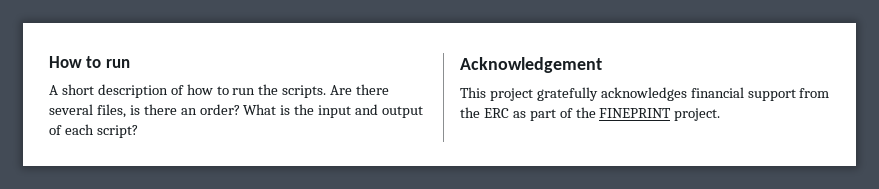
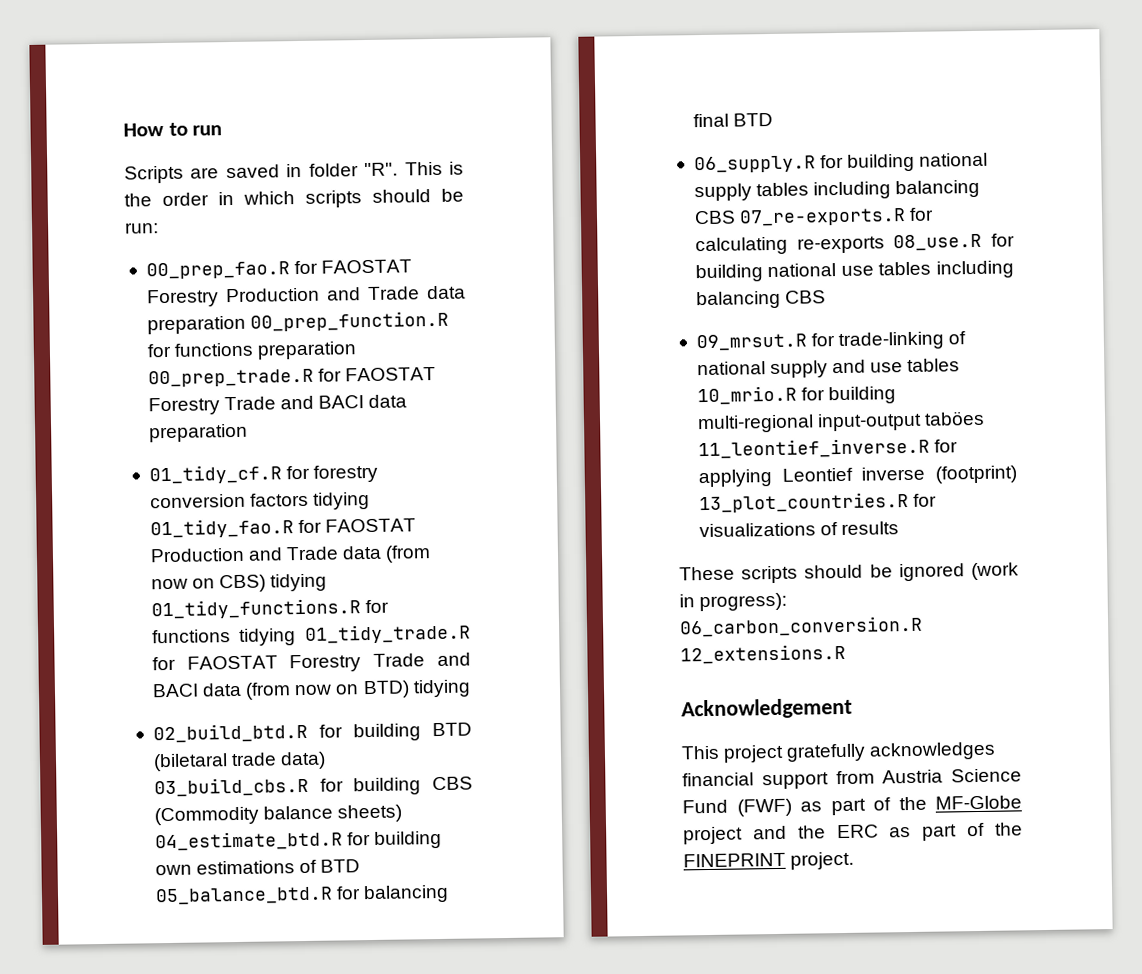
- A short description of how to run the scripts. Are there several files, is there an order? What is the input and output of each script?
+ Scripts are saved in folder "R". This is the order in which scripts should be run:
+ 00_prep_fao.R for FAOSTAT Forestry Production and Trade data preparation 00_prep_function.R for functions preparation 00_prep_trade.R for FAOSTAT Forestry Trade and BACI data preparation
+ 01_tidy_cf.R for forestry conversion factors tidying 01_tidy_fao.R for FAOSTAT Production and Trade data (from now on CBS) tidying 01_tidy_functions.R for functions tidying 01_tidy_trade.R for FAOSTAT Forestry Trade and BACI data (from now on BTD) tidying
+ 02_build_btd.R for building BTD (biletaral trade data) 03_build_cbs.R for building CBS (Commodity balance sheets) 04_estimate_btd.R for building own estimations of BTD 05_balance_btd.R for balancing final BTD
+ 06_supply.R for building national supply tables including balancing CBS 07_re-exports.R for calculating re-exports 08_use.R for building national use tables including balancing CBS
+ 09_mrsut.R for trade-linking of national supply and use tables 10_mrio.R for building multi-regional input-output taböes 11_leontief_inverse.R for applying Leontief inverse (footprint) 13_plot_countries.R for visualizations of results
+ These scripts should be ignored (work in progress): 06_carbon_conversion.R 12_extensions.R
- This project gratefully acknowledges financial support from the ERC as part of the FINEPRINT project.
+ This project gratefully acknowledges financial support from Austria Science Fund (FWF) as part of the MF-Globe project and the ERC as part of the FINEPRINT project.

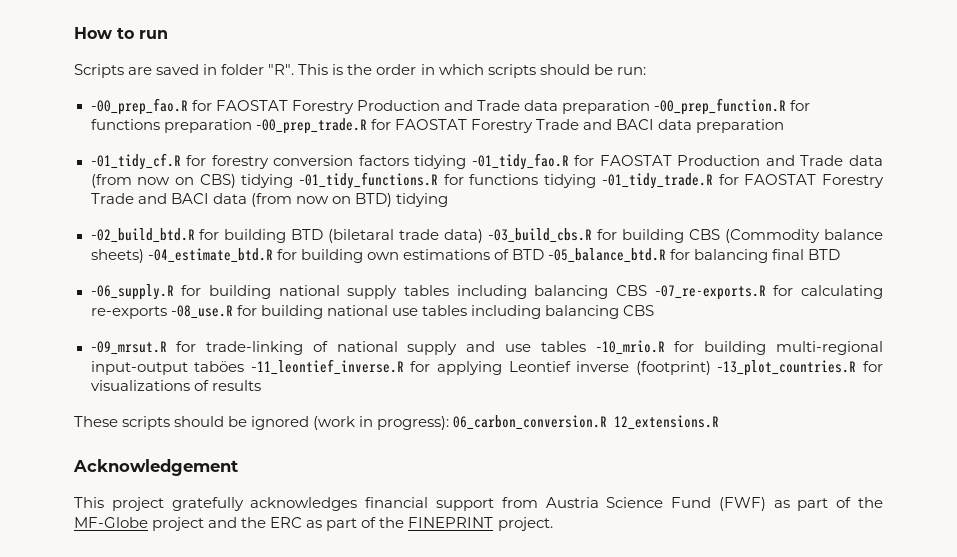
- 00_prep_fao.R for FAOSTAT Forestry Production and Trade data preparation 00_prep_function.R for functions preparation 00_prep_trade.R for FAOSTAT Forestry Trade and BACI data preparation
+ -00_prep_fao.R for FAOSTAT Forestry Production and Trade data preparation -00_prep_function.R for functions preparation -00_prep_trade.R for FAOSTAT Forestry Trade and BACI data preparation
- 01_tidy_cf.R for forestry conversion factors tidying 01_tidy_fao.R for FAOSTAT Production and Trade data (from now on CBS) tidying 01_tidy_functions.R for functions tidying 01_tidy_trade.R for FAOSTAT Forestry Trade and BACI data (from now on BTD) tidying
+ -01_tidy_cf.R for forestry conversion factors tidying -01_tidy_fao.R for FAOSTAT Production and Trade data (from now on CBS) tidying -01_tidy_functions.R for functions tidying -01_tidy_trade.R for FAOSTAT Forestry Trade and BACI data (from now on BTD) tidying
- 02_build_btd.R for building BTD (biletaral trade data) 03_build_cbs.R for building CBS (Commodity balance sheets) 04_estimate_btd.R for building own estimations of BTD 05_balance_btd.R for balancing final BTD
+ -02_build_btd.R for building BTD (biletaral trade data) -03_build_cbs.R for building CBS (Commodity balance sheets) -04_estimate_btd.R for building own estimations of BTD -05_balance_btd.R for balancing final BTD
- 06_supply.R for building national supply tables including balancing CBS 07_re-exports.R for calculating re-exports 08_use.R for building national use tables including balancing CBS
+ -06_supply.R for building national supply tables including balancing CBS -07_re-exports.R for calculating re-exports -08_use.R for building national use tables including balancing CBS
- 09_mrsut.R for trade-linking of national supply and use tables 10_mrio.R for building multi-regional input-output taböes 11_leontief_inverse.R for applying Leontief inverse (footprint) 13_plot_countries.R for visualizations of results
+ -09_mrsut.R for trade-linking of national supply and use tables -10_mrio.R for building multi-regional input-output taböes -11_leontief_inverse.R for applying Leontief inverse (footprint) -13_plot_countries.R for visualizations of results

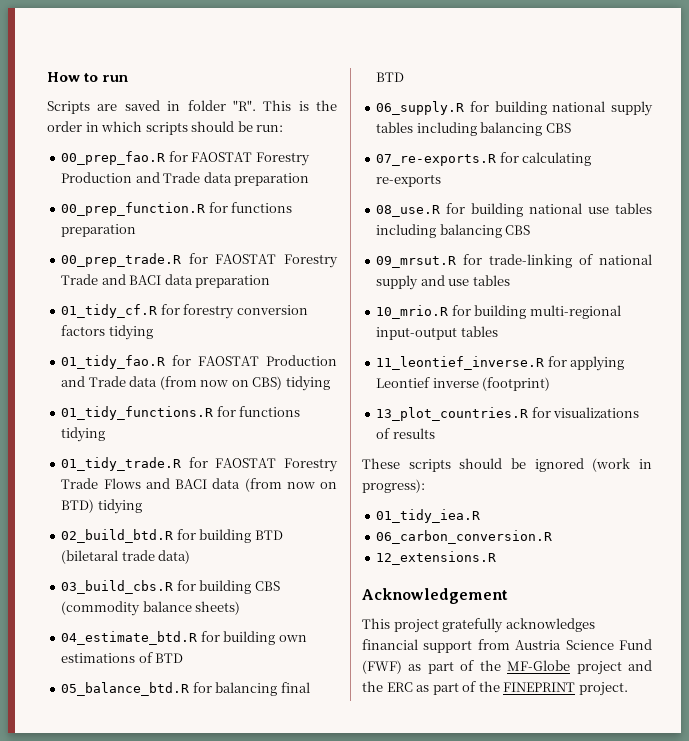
- -00_prep_fao.R for FAOSTAT Forestry Production and Trade data preparation -00_prep_function.R for functions preparation -00_prep_trade.R for FAOSTAT Forestry Trade and BACI data preparation
+ 00_prep_fao.R for FAOSTAT Forestry Production and Trade data preparation
+ 00_prep_function.R for functions preparation
+ 00_prep_trade.R for FAOSTAT Forestry Trade and BACI data preparation
- -01_tidy_cf.R for forestry conversion factors tidying -01_tidy_fao.R for FAOSTAT Production and Trade data (from now on CBS) tidying -01_tidy_functions.R for functions tidying -01_tidy_trade.R for FAOSTAT Forestry Trade and BACI data (from now on BTD) tidying
+ 01_tidy_cf.R for forestry conversion factors tidying
+ 01_tidy_fao.R for FAOSTAT Production and Trade data (from now on CBS) tidying
+ 01_tidy_functions.R for functions tidying
+ 01_tidy_trade.R for FAOSTAT Forestry Trade Flows and BACI data (from now on BTD) tidying
- -02_build_btd.R for building BTD (biletaral trade data) -03_build_cbs.R for building CBS (Commodity balance sheets) -04_estimate_btd.R for building own estimations of BTD -05_balance_btd.R for balancing final BTD
+ 02_build_btd.R for building BTD (biletaral trade data)
+ 03_build_cbs.R for building CBS (commodity balance sheets)
+ 04_estimate_btd.R for building own estimations of BTD
+ 05_balance_btd.R for balancing final BTD
- -06_supply.R for building national supply tables including balancing CBS -07_re-exports.R for calculating re-exports -08_use.R for building national use tables including balancing CBS
+ 06_supply.R for building national supply tables including balancing CBS
+ 07_re-exports.R for calculating re-exports
+ 08_use.R for building national use tables including balancing CBS
- -09_mrsut.R for trade-linking of national supply and use tables -10_mrio.R for building multi-regional input-output taböes -11_leontief_inverse.R for applying Leontief inverse (footprint) -13_plot_countries.R for visualizations of results
+ 09_mrsut.R for trade-linking of national supply and use tables
+ 10_mrio.R for building multi-regional input-output tables
+ 11_leontief_inverse.R for applying Leontief inverse (footprint)
+ 13_plot_countries.R for visualizations of results
- These scripts should be ignored (work in progress): 06_carbon_conversion.R 12_extensions.R
+ These scripts should be ignored (work in progress):
+ 01_tidy_iea.R
+ 06_carbon_conversion.R
+ 12_extensions.R

